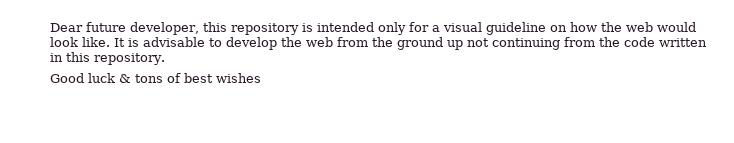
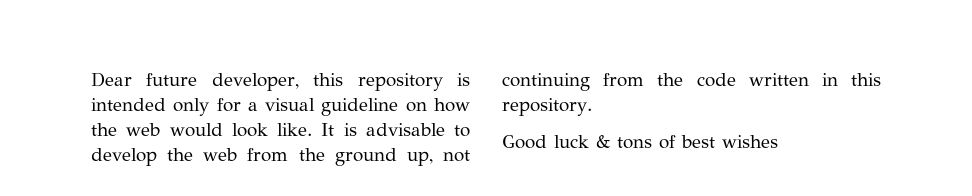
- It is advisable to develop the web from the ground up not continuing from the code written in this repository.
+ It is advisable to develop the web from the ground up, not continuing from the code written in this repository.

